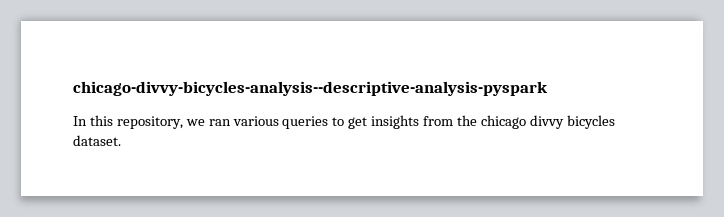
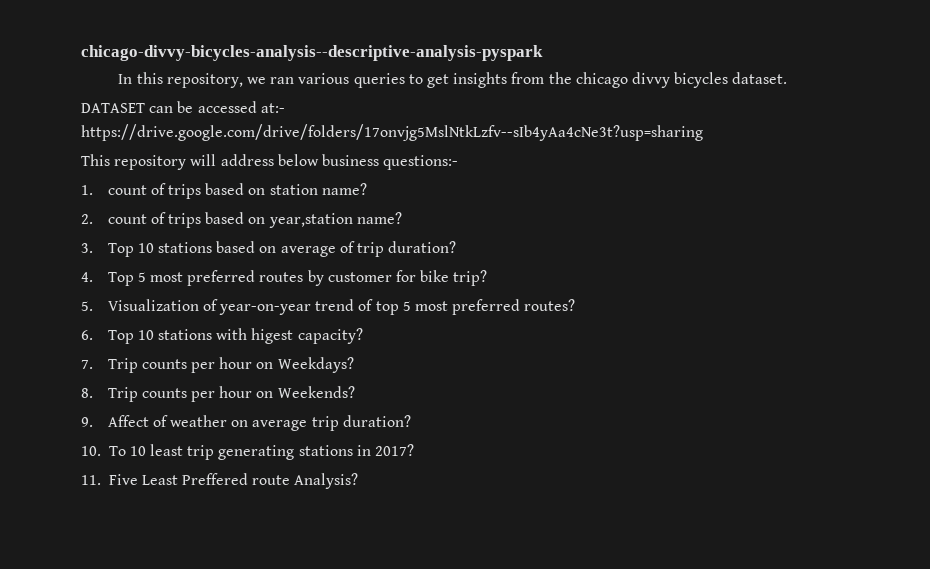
+ DATASET can be accessed at:- https://drive.google.com/drive/folders/17onvjg5MslNtkLzfv--sIb4yAa4cNe3t?usp=sharing
+ This repository will address below business questions:-
+ 1. count of trips based on station name?
+ 2. count of trips based on year,station name?
+ 3. Top 10 stations based on average of trip duration?
+ 4. Top 5 most preferred routes by customer for bike trip?
+ 5. Visualization of year-on-year trend of top 5 most preferred routes?
+ 6. Top 10 stations with higest capacity?
+ 7. Trip counts per hour on Weekdays?
+ 8. Trip counts per hour on Weekends?
+ 9. Affect of weather on average trip duration?
+ 10. To 10 least trip generating stations in 2017?
+ 11. Five Least Preffered route Analysis?

